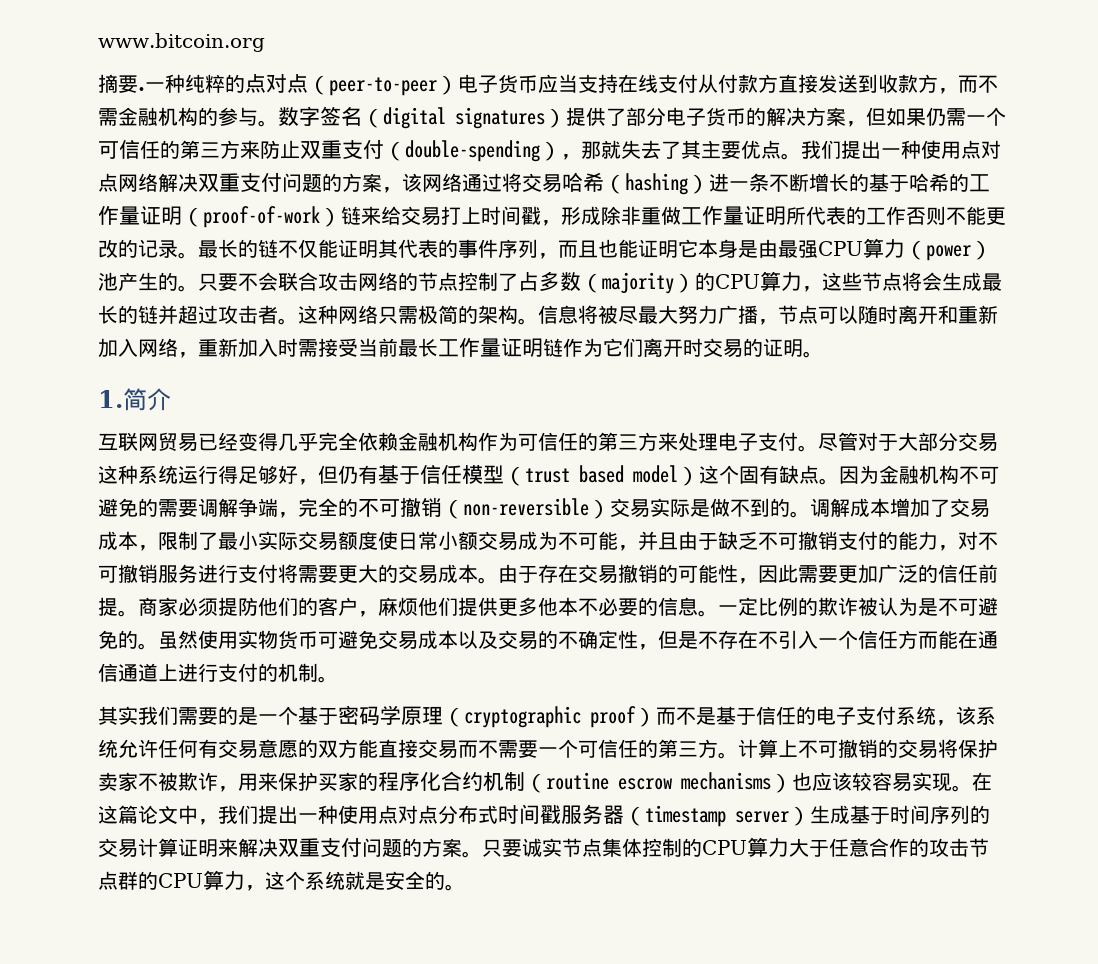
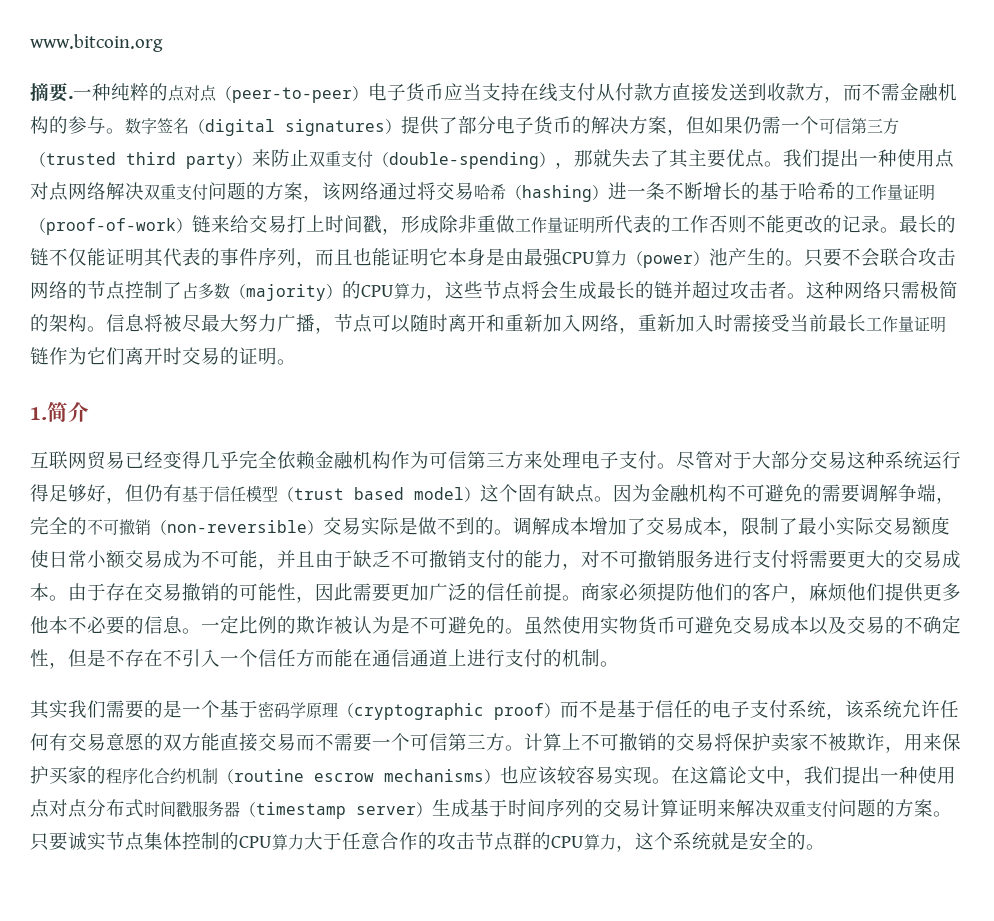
- 数字签名（digital signatures）提供了部分电子货币的解决方案，但如果仍需一个可信任的第三方来防止双重支付（double-spending），那就失去了其主要优点。
+ 数字签名（digital signatures）提供了部分电子货币的解决方案，但如果仍需一个可信第三方（trusted third party）来防止双重支付（double-spending），那就失去了其主要优点。
- 互联网贸易已经变得几乎完全依赖金融机构作为可信任的第三方来处理电子支付。
+ 互联网贸易已经变得几乎完全依赖金融机构作为可信第三方来处理电子支付。
- 其实我们需要的是一个基于密码学原理（cryptographic proof）而不是基于信任的电子支付系统，该系统允许任何有交易意愿的双方能直接交易而不需要一个可信任的第三方。
+ 其实我们需要的是一个基于密码学原理（cryptographic proof）而不是基于信任的电子支付系统，该系统允许任何有交易意愿的双方能直接交易而不需要一个可信第三方。

